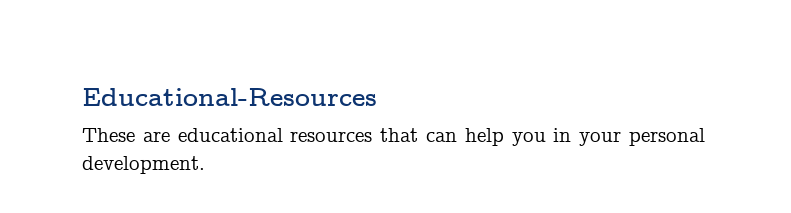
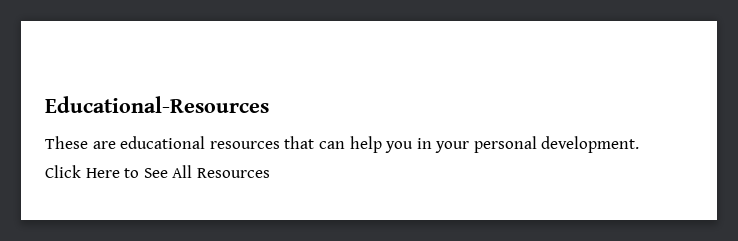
+ Click Here to See All Resources

